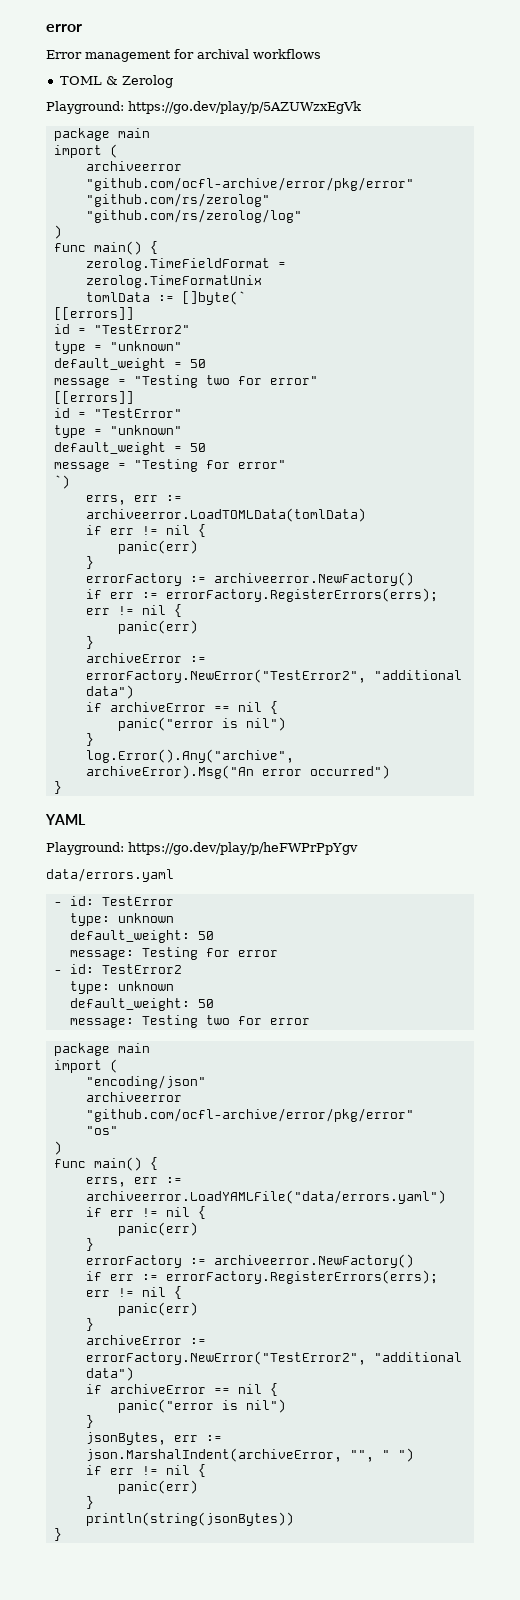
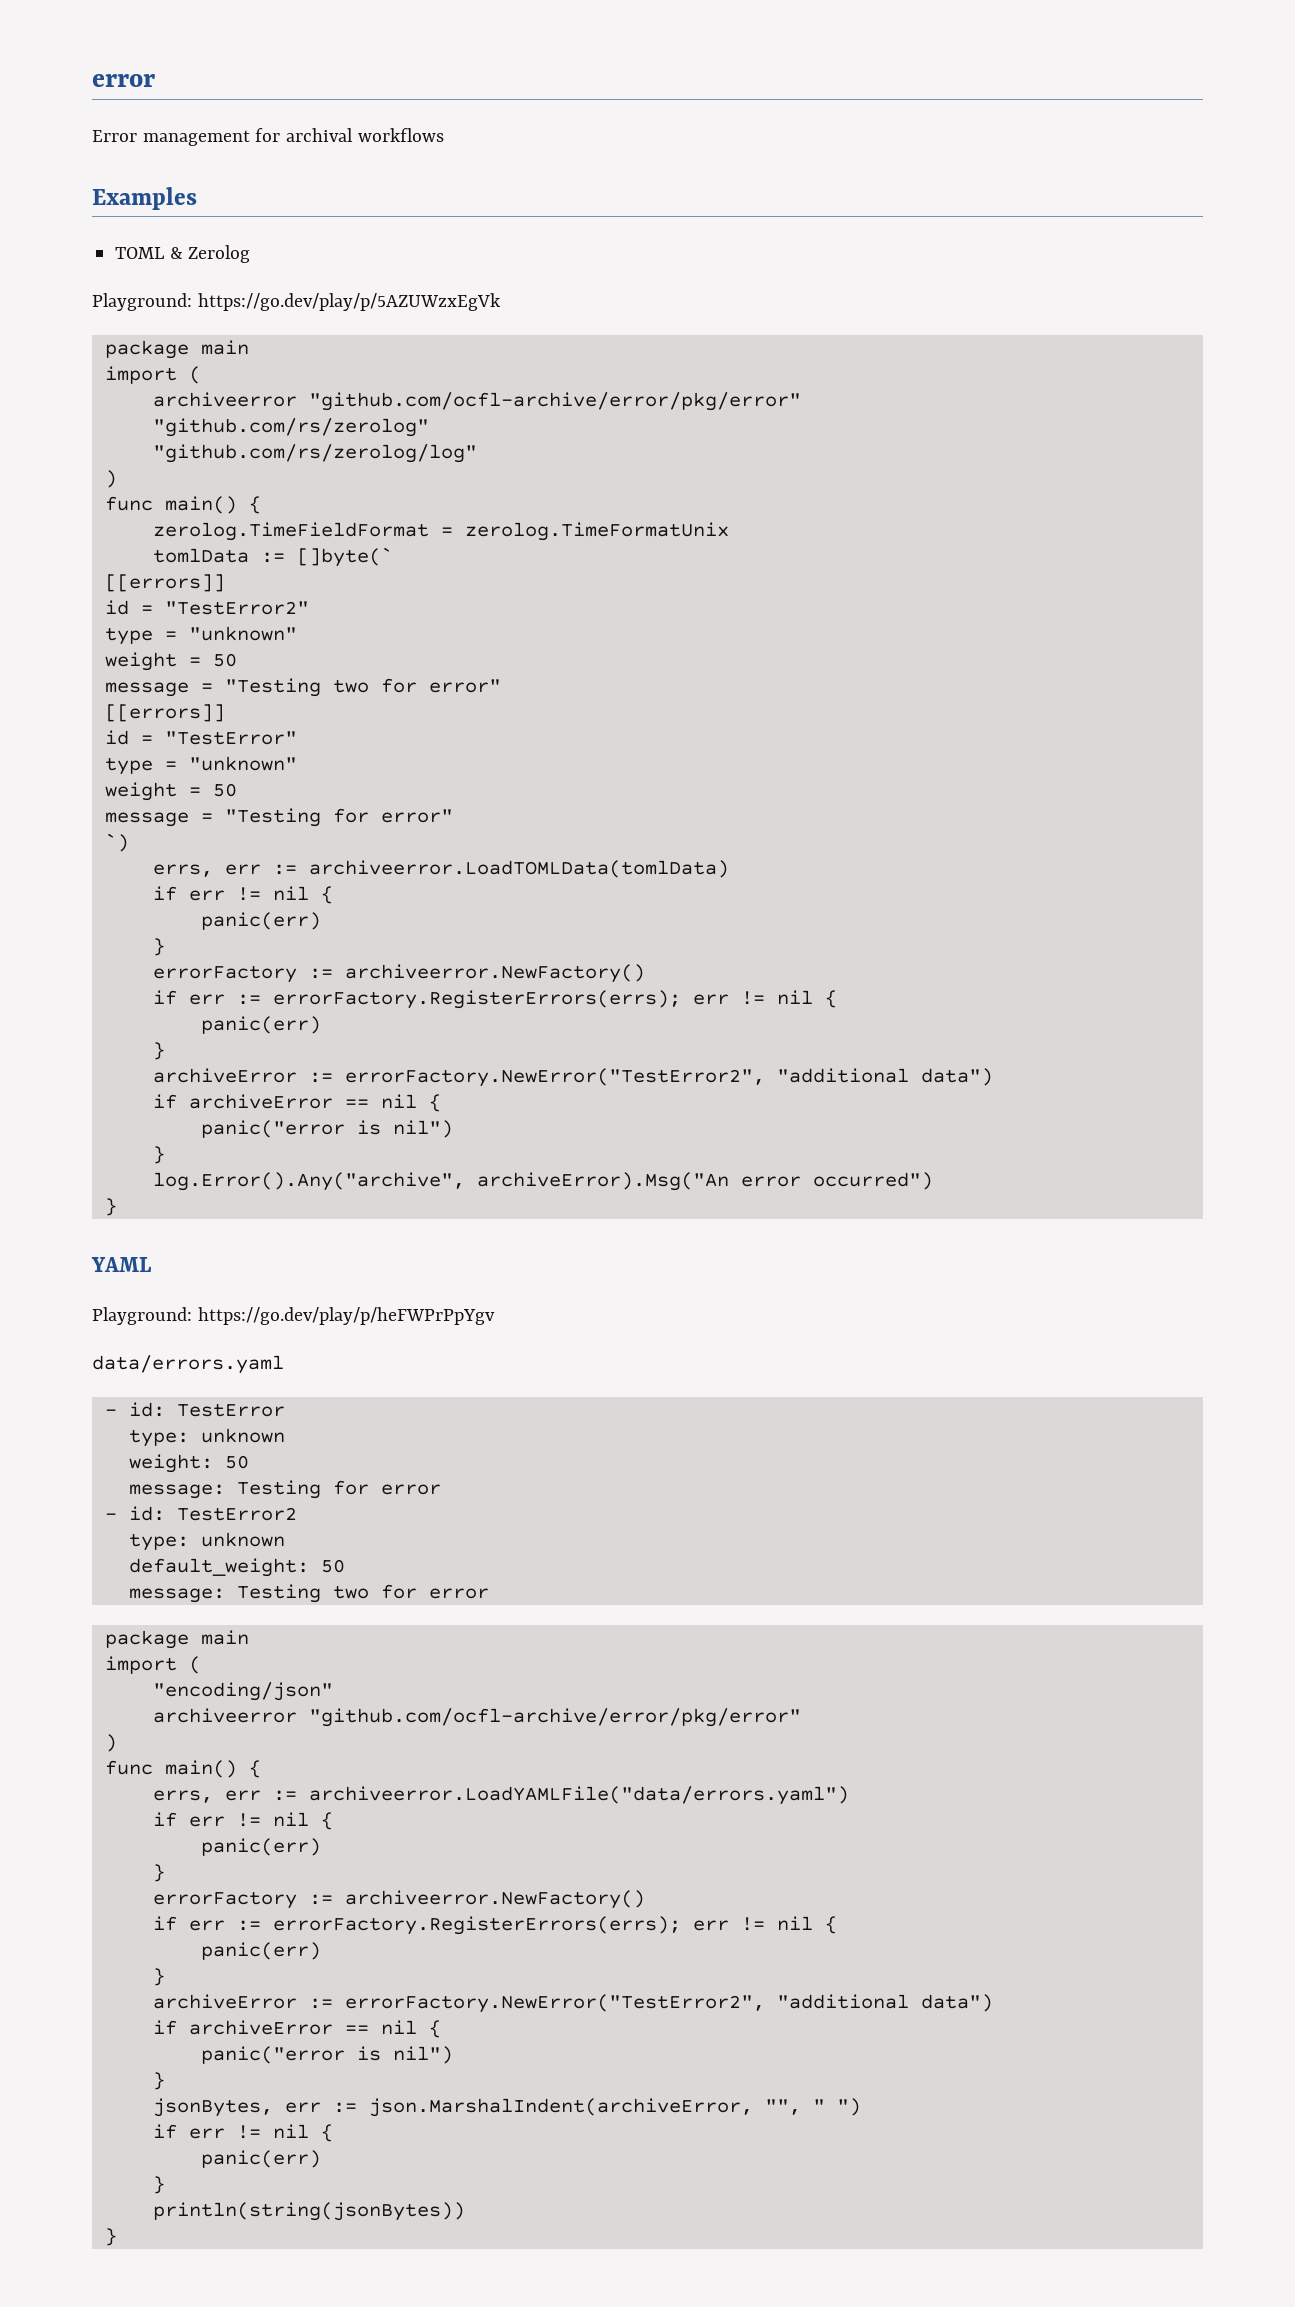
+ Examples
  id = "TestError2"
  type = "unknown"
- default_weight = 50
+ weight = 50
  id = "TestError"
  type = "unknown"
- default_weight = 50
+ weight = 50
  - id: TestError
  type: unknown
- default_weight: 50
+ weight: 50
- "os"

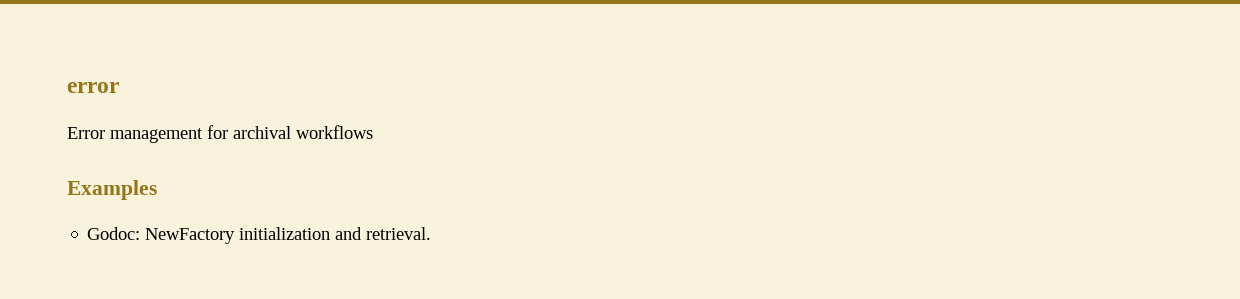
- TOML & Zerolog
- Playground: https://go.dev/play/p/5AZUWzxEgVk
- package main
- import (
- archiveerror "github.com/ocfl-archive/error/pkg/error"
- "github.com/rs/zerolog"
- "github.com/rs/zerolog/log"
- )
- func main() {
- zerolog.TimeFieldFormat = zerolog.TimeFormatUnix
- tomlData := []byte(`
- [[errors]]
- id = "TestError2"
- type = "unknown"
- weight = 50
- message = "Testing two for error"
- [[errors]]
- id = "TestError"
- type = "unknown"
- weight = 50
- message = "Testing for error"
- `)
- errs, err := archiveerror.LoadTOMLData(tomlData)
- if err != nil {
- panic(err)
- }
- errorFactory := archiveerror.NewFactory()
- if err := errorFactory.RegisterErrors(errs); err != nil {
- panic(err)
- }
- archiveError := errorFactory.NewError("TestError2", "additional data")
- if archiveError == nil {
- panic("error is nil")
- }
- log.Error().Any("archive", archiveError).Msg("An error occurred")
- }
- YAML
- Playground: https://go.dev/play/p/heFWPrPpYgv
- data/errors.yaml
- - id: TestError
- type: unknown
- weight: 50
- message: Testing for error
- - id: TestError2
- type: unknown
- default_weight: 50
- message: Testing two for error
- package main
- import (
- "encoding/json"
- archiveerror "github.com/ocfl-archive/error/pkg/error"
- )
- func main() {
- errs, err := archiveerror.LoadYAMLFile("data/errors.yaml")
- if err != nil {
- panic(err)
- }
- errorFactory := archiveerror.NewFactory()
- if err := errorFactory.RegisterErrors(errs); err != nil {
- panic(err)
- }
- archiveError := errorFactory.NewError("TestError2", "additional data")
- if archiveError == nil {
- panic("error is nil")
- }
- jsonBytes, err := json.MarshalIndent(archiveError, "", " ")
- if err != nil {
- panic(err)
- }
- println(string(jsonBytes))
- }
+ Godoc: NewFactory initialization and retrieval.

